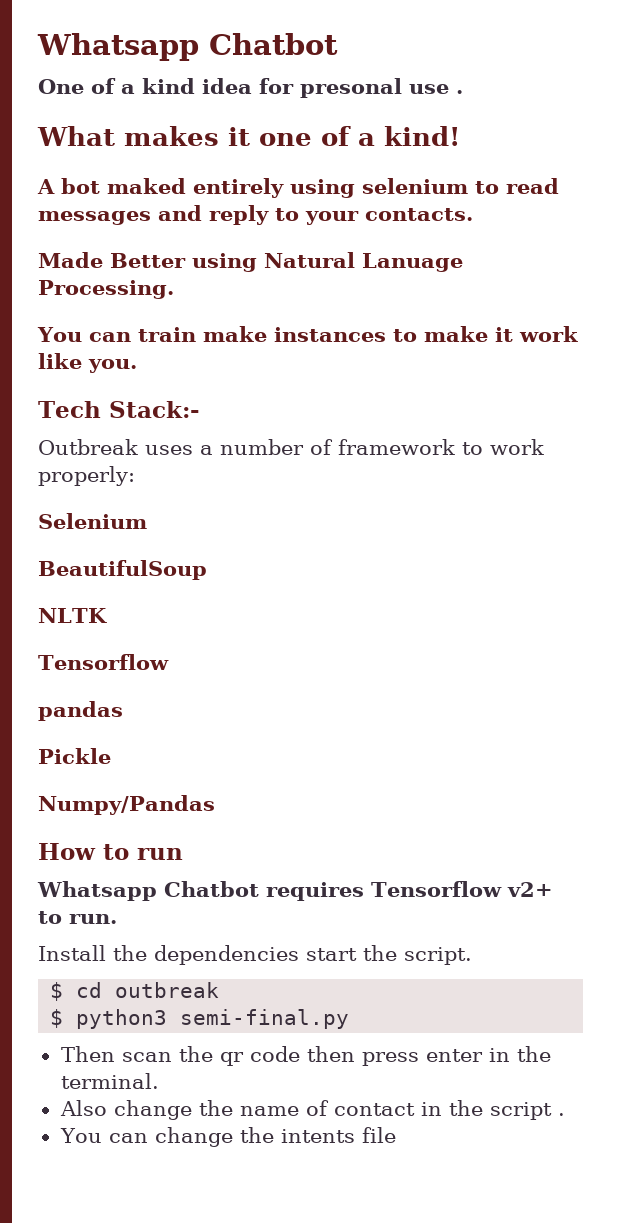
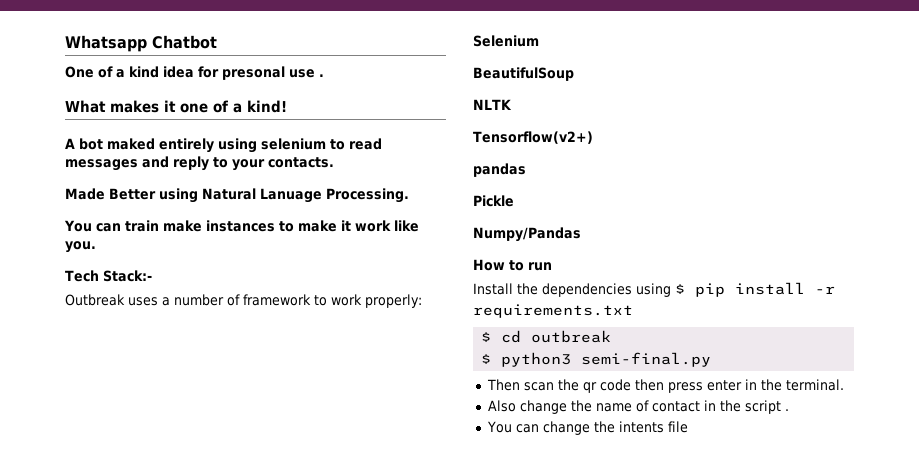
  NLTK
- Tensorflow
+ Tensorflow(v2+)
- Whatsapp Chatbot requires Tensorflow v2+ to run.
- Install the dependencies start the script.
+ Install the dependencies using $ pip install -r requirements.txt

